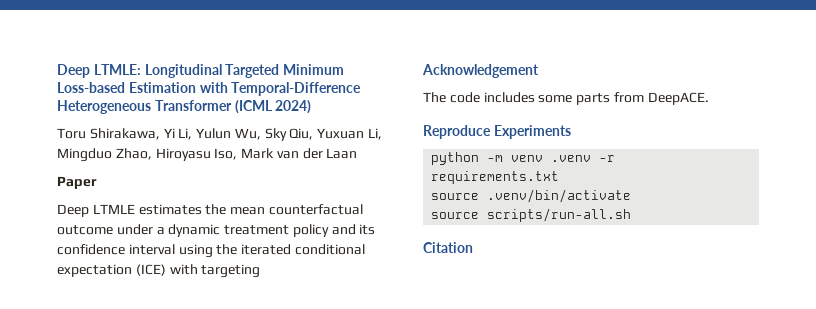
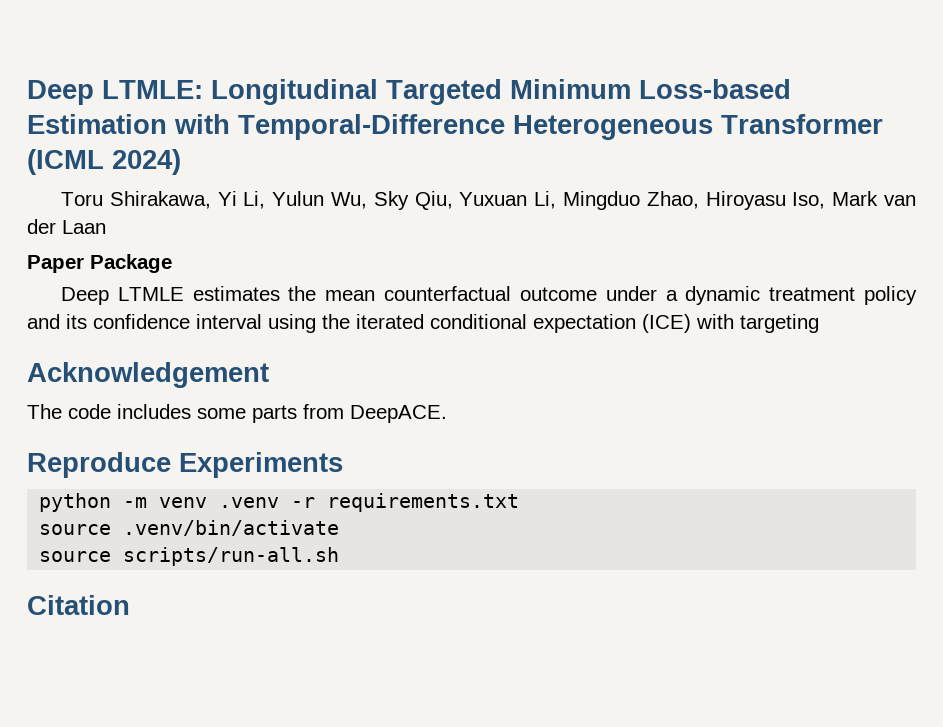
- Paper
+ Paper Package

